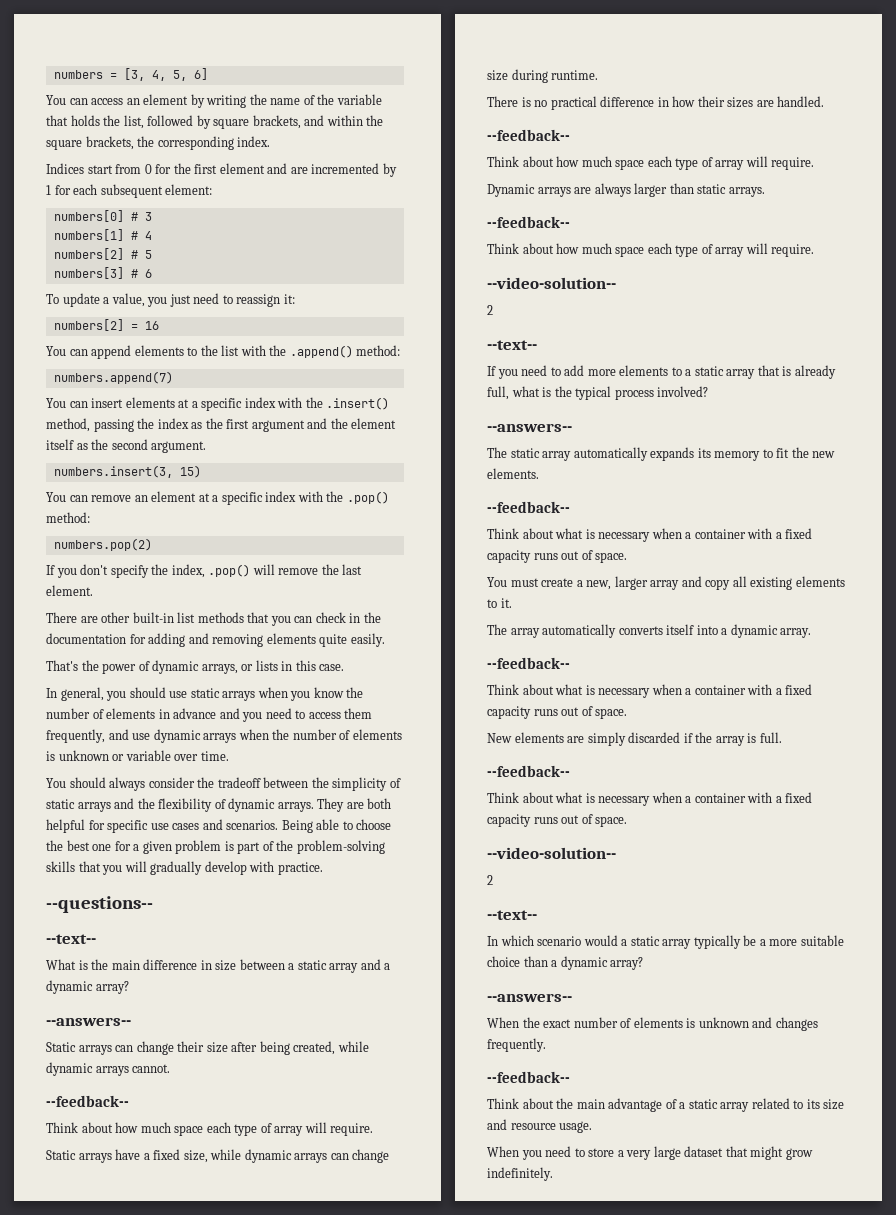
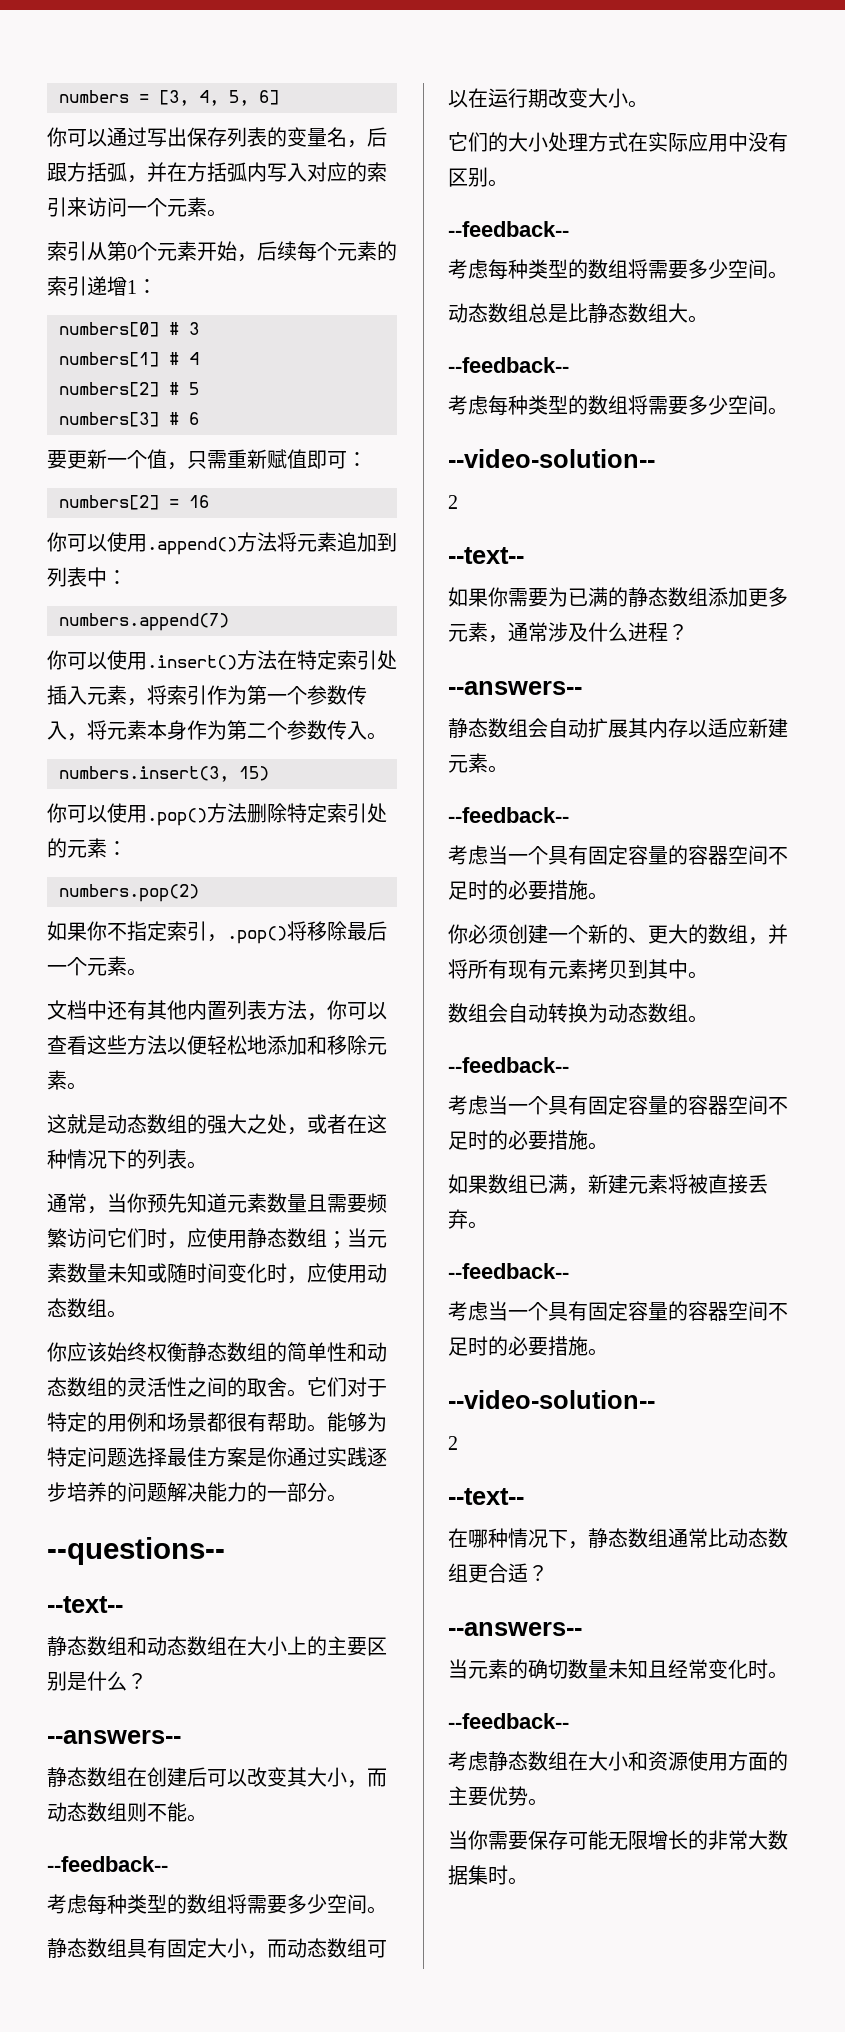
- You can access an element by writing the name of the variable that holds the list, followed by square brackets, and within the square brackets, the corresponding index.
- Indices start from 0 for the first element and are incremented by 1 for each subsequent element:
+ 你可以通过写出保存列表的变量名，后跟方括弧，并在方括弧内写入对应的索引来访问一个元素。
+ 索引从第0个元素开始，后续每个元素的索引递增1：
- To update a value, you just need to reassign it:
+ 要更新一个值，只需重新赋值即可：
  numbers[2] = 16
- You can append elements to the list with the .append() method:
+ 你可以使用.append()方法将元素追加到列表中：
  numbers.append(7)
- You can insert elements at a specific index with the .insert() method, passing the index as the first argument and the element itself as the second argument.
+ 你可以使用.insert()方法在特定索引处插入元素，将索引作为第一个参数传入，将元素本身作为第二个参数传入。
  numbers.insert(3, 15)
- You can remove an element at a specific index with the .pop() method:
+ 你可以使用.pop()方法删除特定索引处的元素：
  numbers.pop(2)
- If you don't specify the index, .pop() will remove the last element.
- There are other built-in list methods that you can check in the documentation for adding and removing elements quite easily.
- That's the power of dynamic arrays, or lists in this case.
- In general, you should use static arrays when you know the number of elements in advance and you need to access them frequently, and use dynamic arrays when the number of elements is unknown or variable over time.
- You should always consider the tradeoff between the simplicity of static arrays and the flexibility of dynamic arrays. They are both helpful for specific use cases and scenarios. Being able to choose the best one for a given problem is part of the problem-solving skills that you will gradually develop with practice.
+ 如果你不指定索引，.pop()将移除最后一个元素。
+ 文档中还有其他内置列表方法，你可以查看这些方法以便轻松地添加和移除元素。
+ 这就是动态数组的强大之处，或者在这种情况下的列表。
+ 通常，当你预先知道元素数量且需要频繁访问它们时，应使用静态数组；当元素数量未知或随时间变化时，应使用动态数组。
+ 你应该始终权衡静态数组的简单性和动态数组的灵活性之间的取舍。它们对于特定的用例和场景都很有帮助。能够为特定问题选择最佳方案是你通过实践逐步培养的问题解决能力的一部分。
  --questions--
  --text--
- What is the main difference in size between a static array and a dynamic array?
+ 静态数组和动态数组在大小上的主要区别是什么？
  --answers--
- Static arrays can change their size after being created, while dynamic arrays cannot.
+ 静态数组在创建后可以改变其大小，而动态数组则不能。
  --feedback--
- Think about how much space each type of array will require.
- Static arrays have a fixed size, while dynamic arrays can change size during runtime.
- There is no practical difference in how their sizes are handled.
+ 考虑每种类型的数组将需要多少空间。
+ 静态数组具有固定大小，而动态数组可以在运行期改变大小。
+ 它们的大小处理方式在实际应用中没有区别。
  --feedback--
- Think about how much space each type of array will require.
- Dynamic arrays are always larger than static arrays.
+ 考虑每种类型的数组将需要多少空间。
+ 动态数组总是比静态数组大。
  --feedback--
- Think about how much space each type of array will require.
+ 考虑每种类型的数组将需要多少空间。
  --video-solution--
  2
  --text--
- If you need to add more elements to a static array that is already full, what is the typical process involved?
+ 如果你需要为已满的静态数组添加更多元素，通常涉及什么进程？
  --answers--
- The static array automatically expands its memory to fit the new elements.
+ 静态数组会自动扩展其内存以适应新建元素。
  --feedback--
- Think about what is necessary when a container with a fixed capacity runs out of space.
- You must create a new, larger array and copy all existing elements to it.
- The array automatically converts itself into a dynamic array.
+ 考虑当一个具有固定容量的容器空间不足时的必要措施。
+ 你必须创建一个新的、更大的数组，并将所有现有元素拷贝到其中。
+ 数组会自动转换为动态数组。
  --feedback--
- Think about what is necessary when a container with a fixed capacity runs out of space.
- New elements are simply discarded if the array is full.
+ 考虑当一个具有固定容量的容器空间不足时的必要措施。
+ 如果数组已满，新建元素将被直接丢弃。
  --feedback--
- Think about what is necessary when a container with a fixed capacity runs out of space.
+ 考虑当一个具有固定容量的容器空间不足时的必要措施。
  --video-solution--
  2
  --text--
- In which scenario would a static array typically be a more suitable choice than a dynamic array?
+ 在哪种情况下，静态数组通常比动态数组更合适？
  --answers--
- When the exact number of elements is unknown and changes frequently.
+ 当元素的确切数量未知且经常变化时。
  --feedback--
- Think about the main advantage of a static array related to its size and resource usage.
- When you need to store a very large dataset that might grow indefinitely.
+ 考虑静态数组在大小和资源使用方面的主要优势。
+ 当你需要保存可能无限增长的非常大数据集时。

